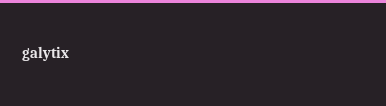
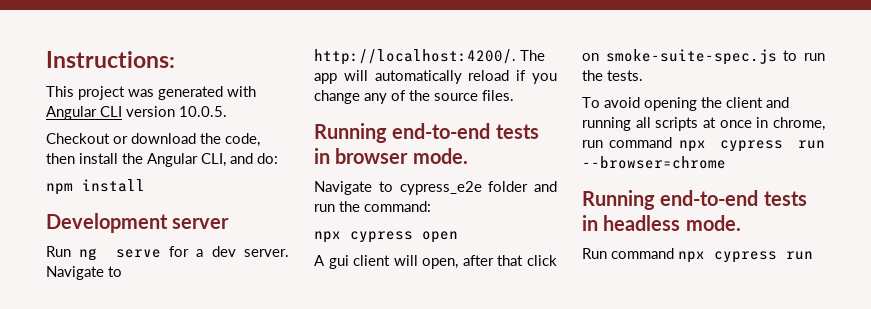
- galytix
+ Instructions:
+ This project was generated with Angular CLI version 10.0.5.
+ Checkout or download the code, then install the Angular CLI, and do:
+ npm install
+ Development server
+ Run ng serve for a dev server. Navigate to http://localhost:4200/. The app will automatically reload if you change any of the source files.
+ Running end-to-end tests in browser mode.
+ Navigate to cypress_e2e folder and run the command:
+ npx cypress open
+ A gui client will open, after that click on smoke-suite-spec.js to run the tests.
+ To avoid opening the client and running all scripts at once in chrome, run command npx cypress run --browser=chrome
+ Running end-to-end tests in headless mode.
+ Run command npx cypress run

